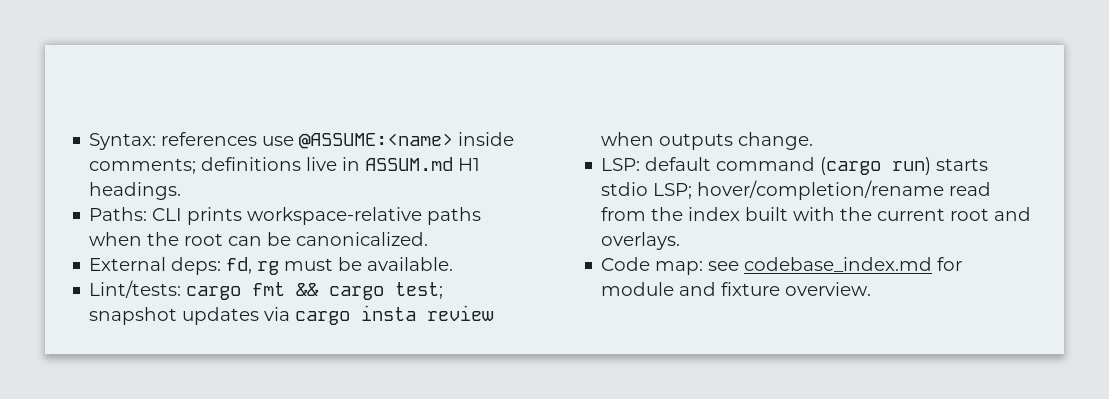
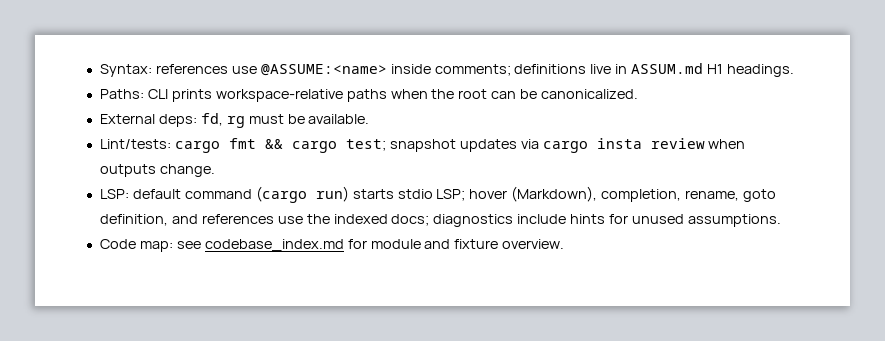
- LSP: default command (cargo run) starts stdio LSP; hover/completion/rename read from the index built with the current root and overlays.
+ LSP: default command (cargo run) starts stdio LSP; hover (Markdown), completion, rename, goto definition, and references use the indexed docs; diagnostics include hints for unused assumptions.

